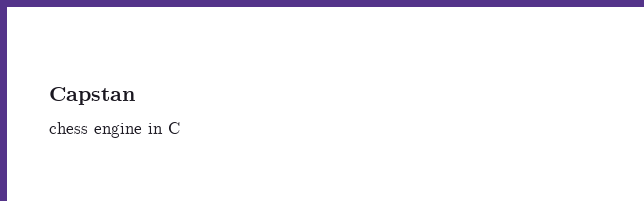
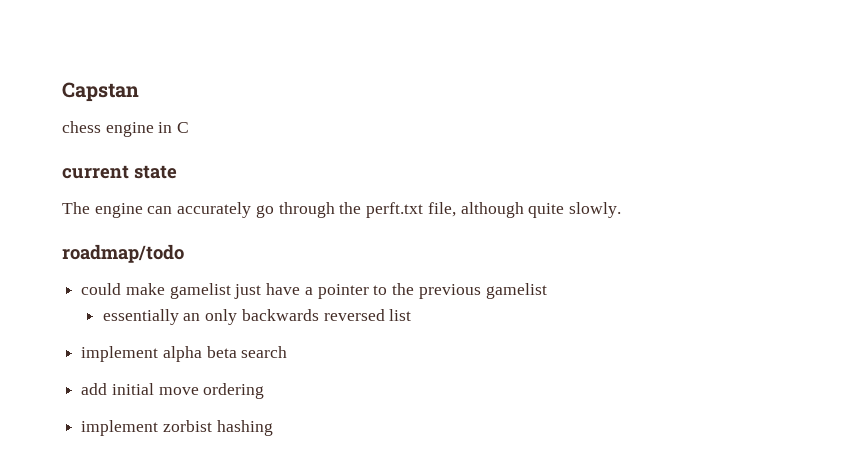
+ current state
+ The engine can accurately go through the perft.txt file, although quite slowly.
+ roadmap/todo
+ could make gamelist just have a pointer to the previous gamelist
+ essentially an only backwards reversed list
+ implement alpha beta search
+ add initial move ordering
+ implement zorbist hashing

